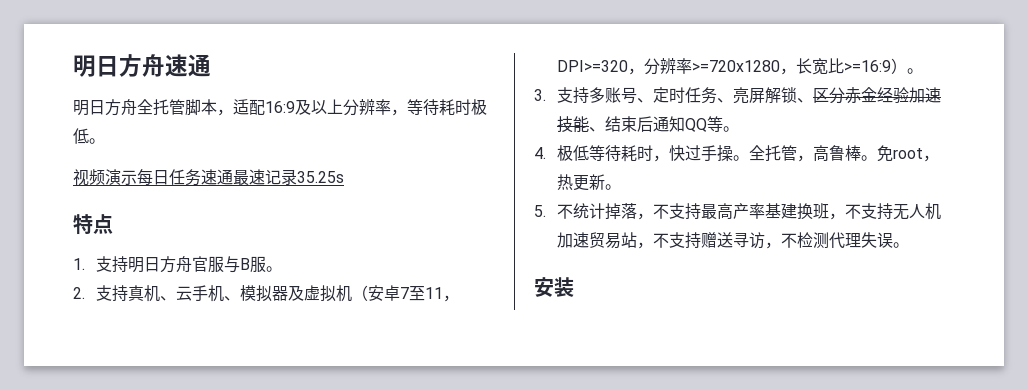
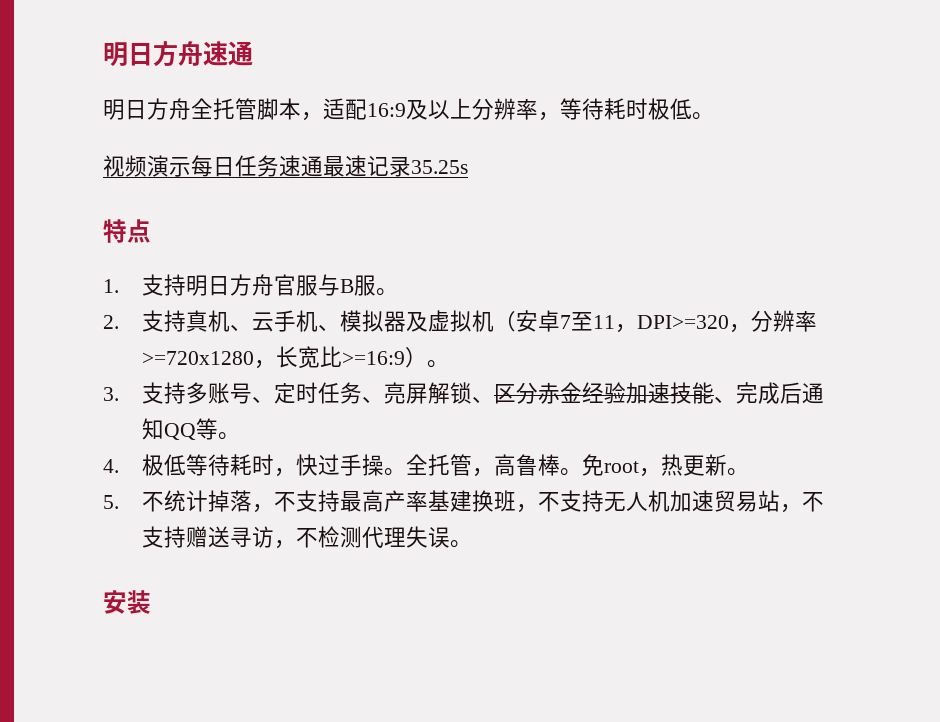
- 3.支持多账号、定时任务、亮屏解锁、区分赤金经验加速技能、结束后通知QQ等。
+ 3.支持多账号、定时任务、亮屏解锁、区分赤金经验加速技能、完成后通知QQ等。

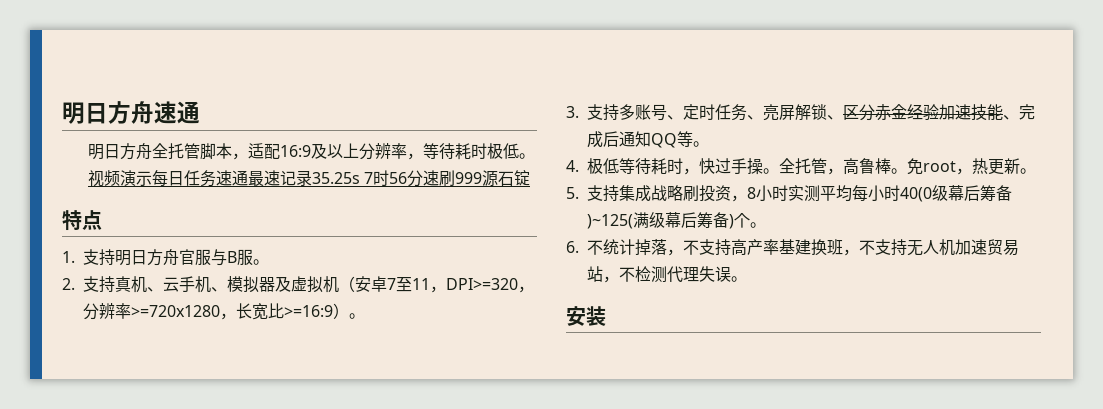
- 视频演示每日任务速通最速记录35.25s
+ 视频演示每日任务速通最速记录35.25s 7时56分速刷999源石锭
- 5.不统计掉落，不支持最高产率基建换班，不支持无人机加速贸易站，不支持赠送寻访，不检测代理失误。
+ 5.支持集成战略刷投资，8小时实测平均每小时40(0级幕后筹备)~125(满级幕后筹备)个。
+ 6.不统计掉落，不支持高产率基建换班，不支持无人机加速贸易站，不检测代理失误。

